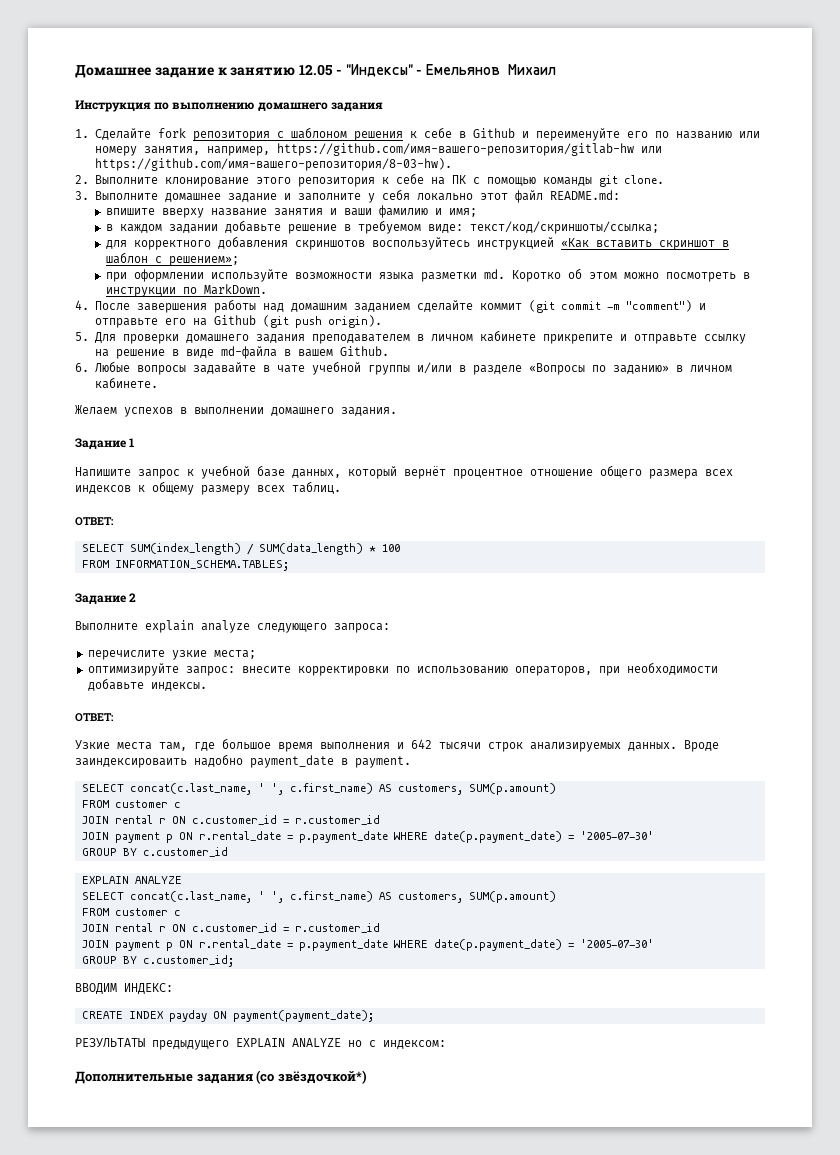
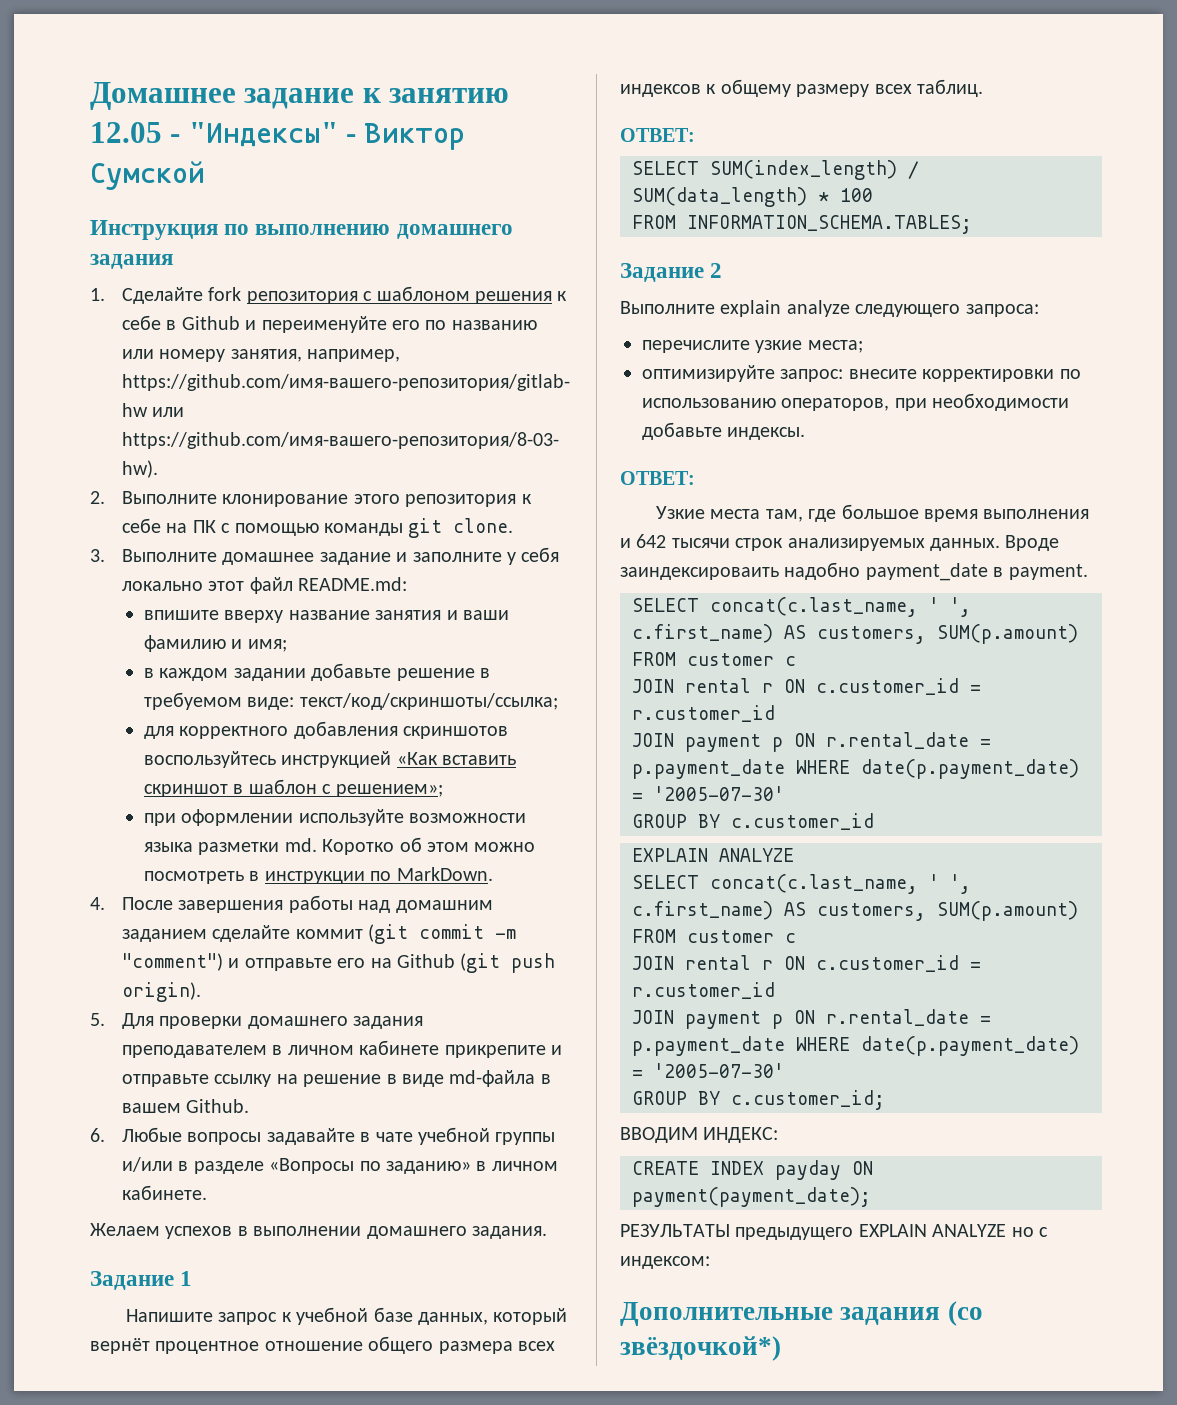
- Домашнее задание к занятию 12.05 - "Индексы" - Емельянов Михаил
+ Домашнее задание к занятию 12.05 - "Индексы" - Виктор Сумской

